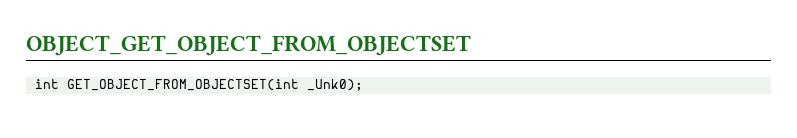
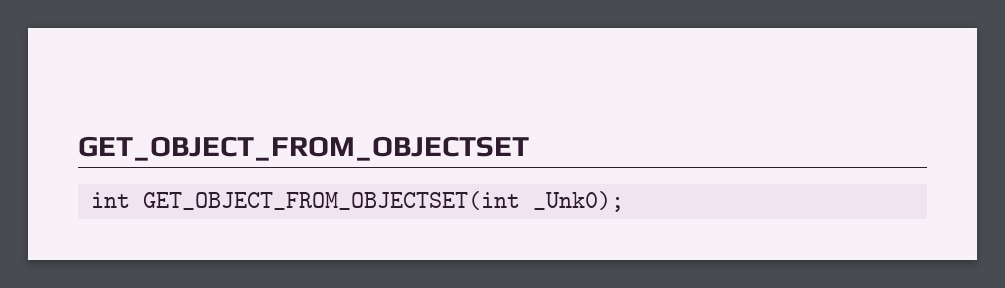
- OBJECT_GET_OBJECT_FROM_OBJECTSET
+ GET_OBJECT_FROM_OBJECTSET

